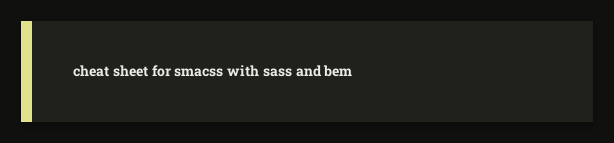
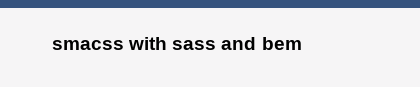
- cheat sheet for smacss with sass and bem
+ smacss with sass and bem

